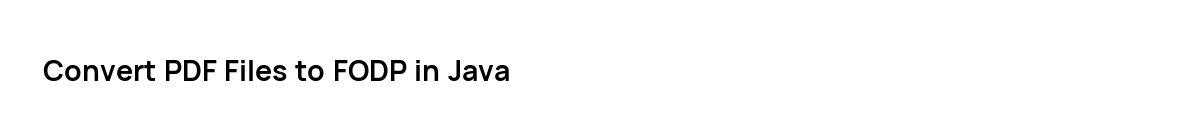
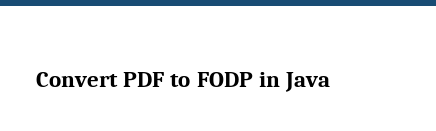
- Convert PDF Files to FODP in Java
+ Convert PDF to FODP in Java

